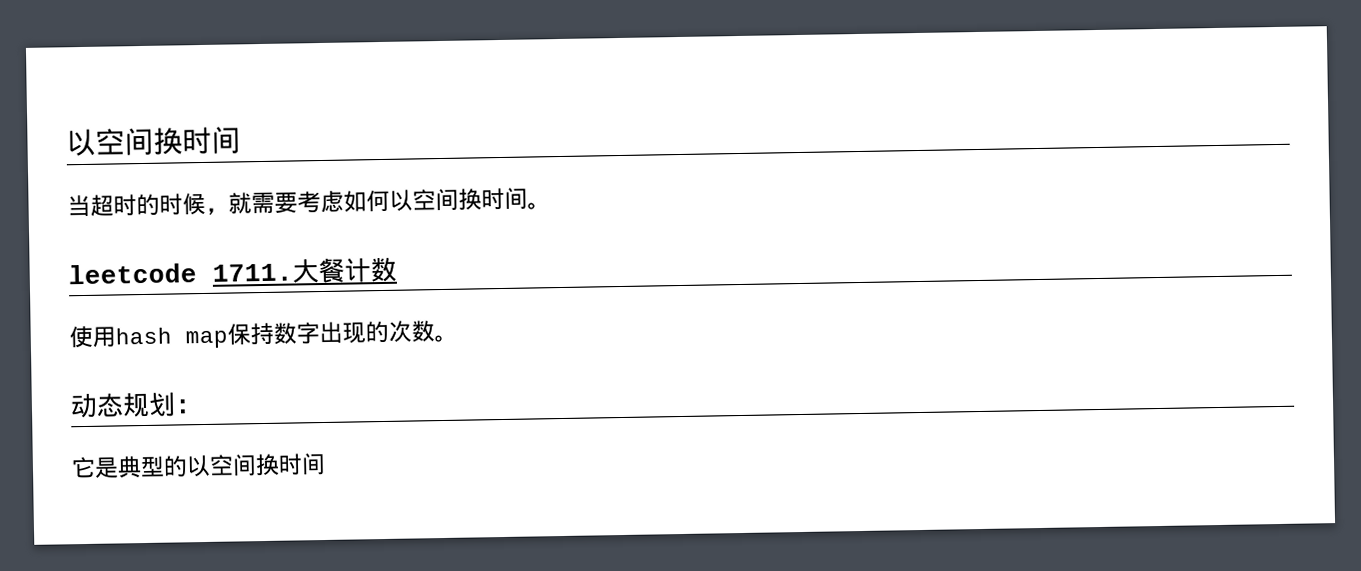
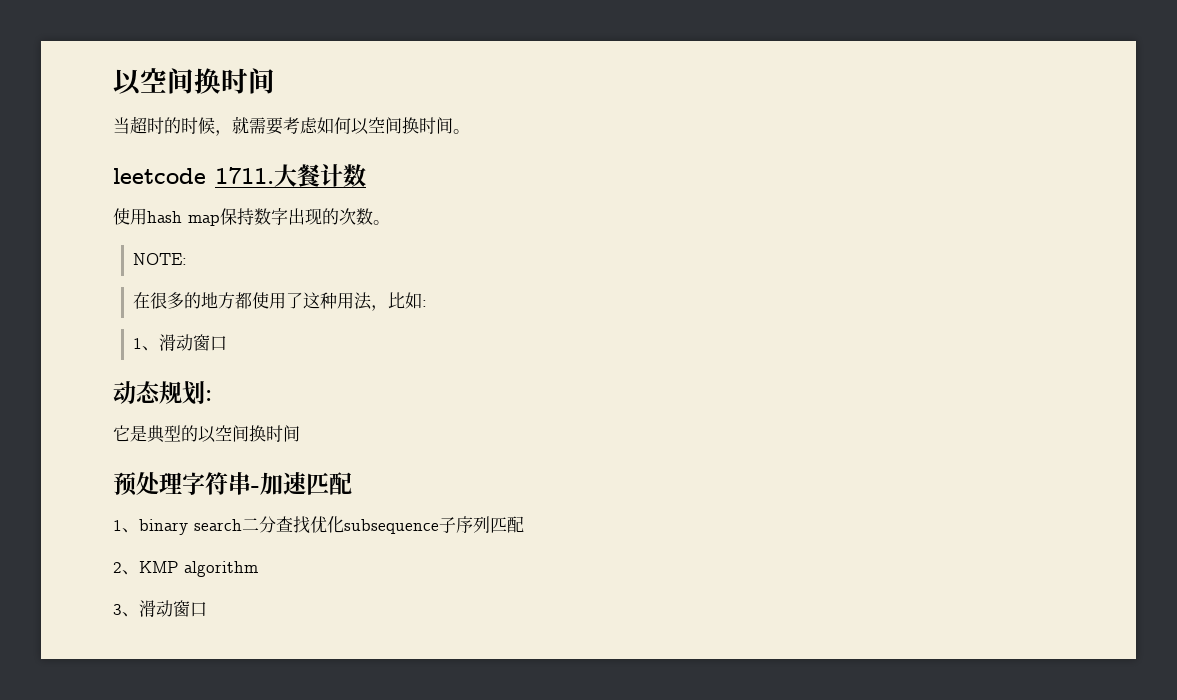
+ NOTE:
+ 在很多的地方都使用了这种用法，比如:
+ 1、滑动窗口
+ 预处理字符串-加速匹配
+ 1、binary search二分查找优化subsequence子序列匹配
+ 2、KMP algorithm
+ 3、滑动窗口

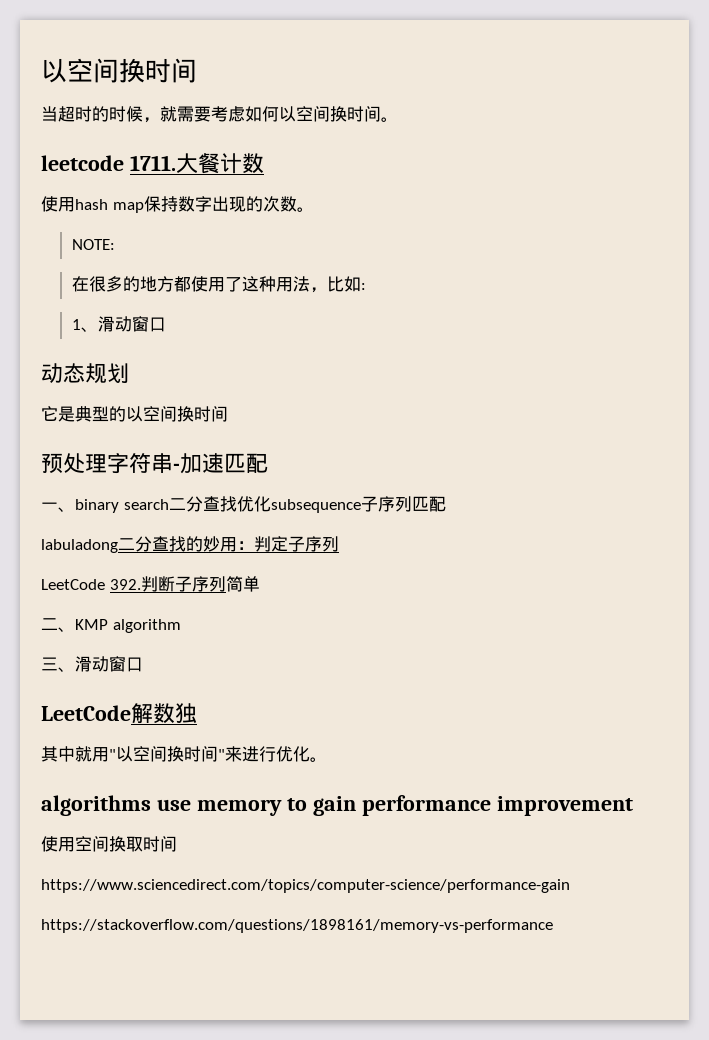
- 动态规划:
+ 动态规划
- 1、binary search二分查找优化subsequence子序列匹配
+ 一、binary search二分查找优化subsequence子序列匹配
- 2、KMP algorithm
+ labuladong二分查找的妙用：判定子序列
+ LeetCode 392.判断子序列简单
+ 二、KMP algorithm
- 3、滑动窗口
+ 三、滑动窗口
+ LeetCode解数独
+ 其中就用"以空间换时间"来进行优化。
+ algorithms use memory to gain performance improvement
+ 使用空间换取时间
+ https://www.sciencedirect.com/topics/computer-science/performance-gain
+ https://stackoverflow.com/questions/1898161/memory-vs-performance

